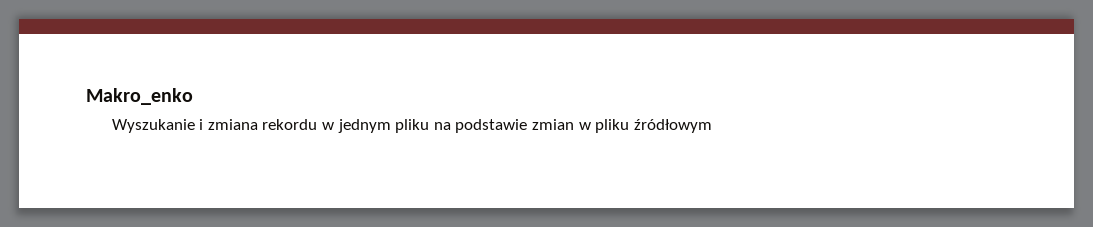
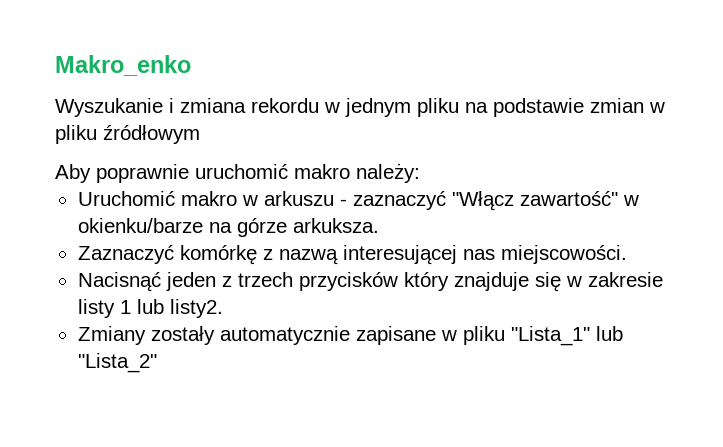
+ Aby poprawnie uruchomić makro należy:
+ Uruchomić makro w arkuszu - zaznaczyć "Włącz zawartość" w okienku/barze na górze arkuksza.
+ Zaznaczyć komórkę z nazwą interesującej nas miejscowości.
+ Nacisnąć jeden z trzech przycisków który znajduje się w zakresie listy 1 lub listy2.
+ Zmiany zostały automatycznie zapisane w pliku "Lista_1" lub "Lista_2"

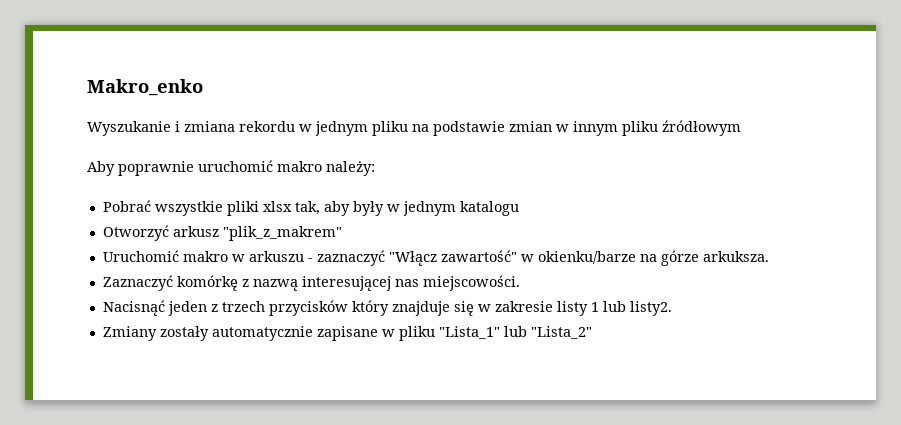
- Wyszukanie i zmiana rekordu w jednym pliku na podstawie zmian w pliku źródłowym
+ Wyszukanie i zmiana rekordu w jednym pliku na podstawie zmian w innym pliku źródłowym
+ Pobrać wszystkie pliki xlsx tak, aby były w jednym katalogu
+ Otworzyć arkusz "plik_z_makrem"

